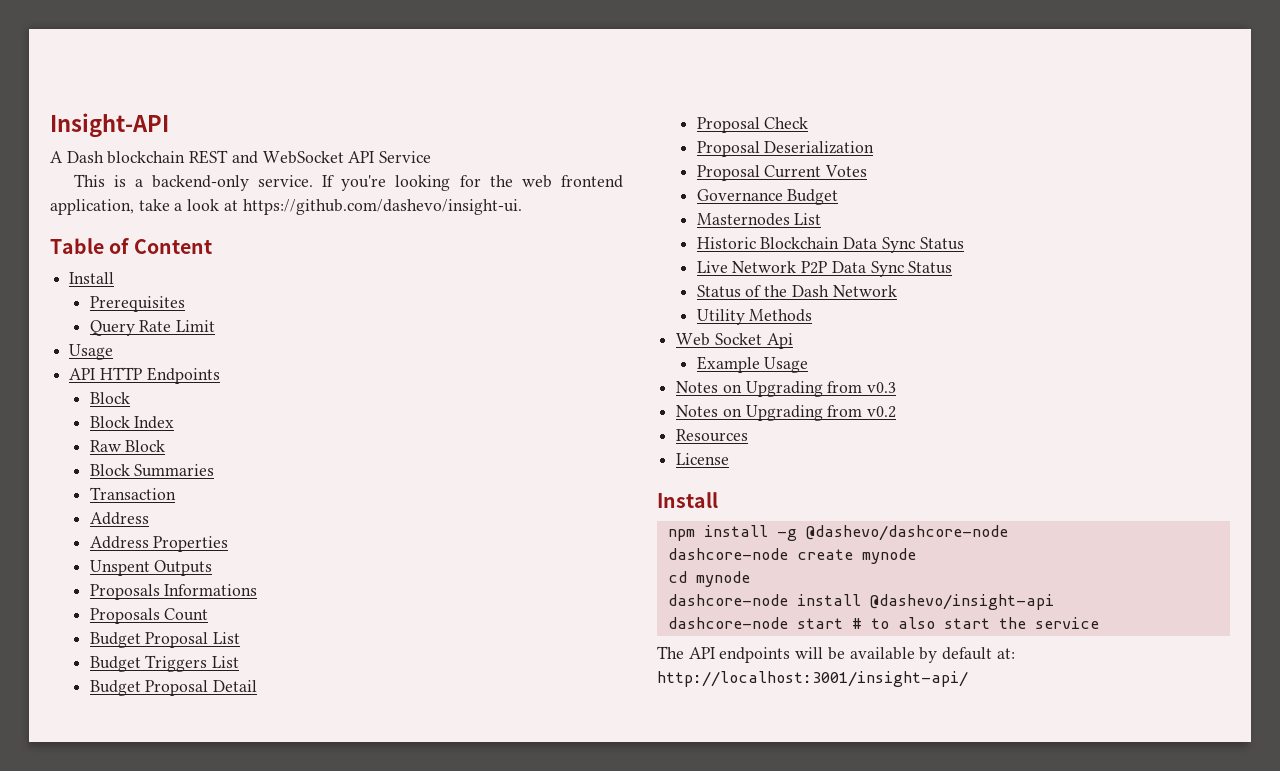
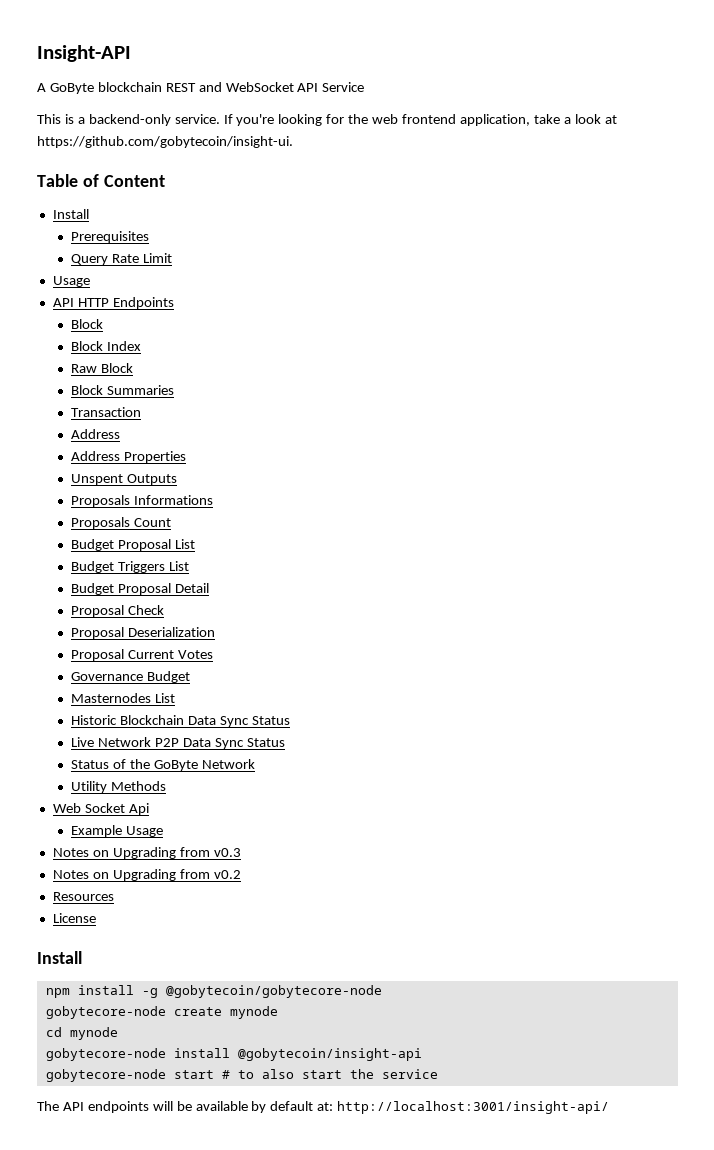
- A Dash blockchain REST and WebSocket API Service
+ A GoByte blockchain REST and WebSocket API Service
- If you're looking for the web frontend application, take a look at https://github.com/dashevo/insight-ui.
+ If you're looking for the web frontend application, take a look at https://github.com/gobytecoin/insight-ui.
- Status of the Dash Network
+ Status of the GoByte Network
- npm install -g @dashevo/dashcore-node
- dashcore-node create mynode
+ npm install -g @gobytecoin/gobytecore-node
+ gobytecore-node create mynode
- dashcore-node install @dashevo/insight-api
- dashcore-node start # to also start the service
+ gobytecore-node install @gobytecoin/insight-api
+ gobytecore-node start # to also start the service

